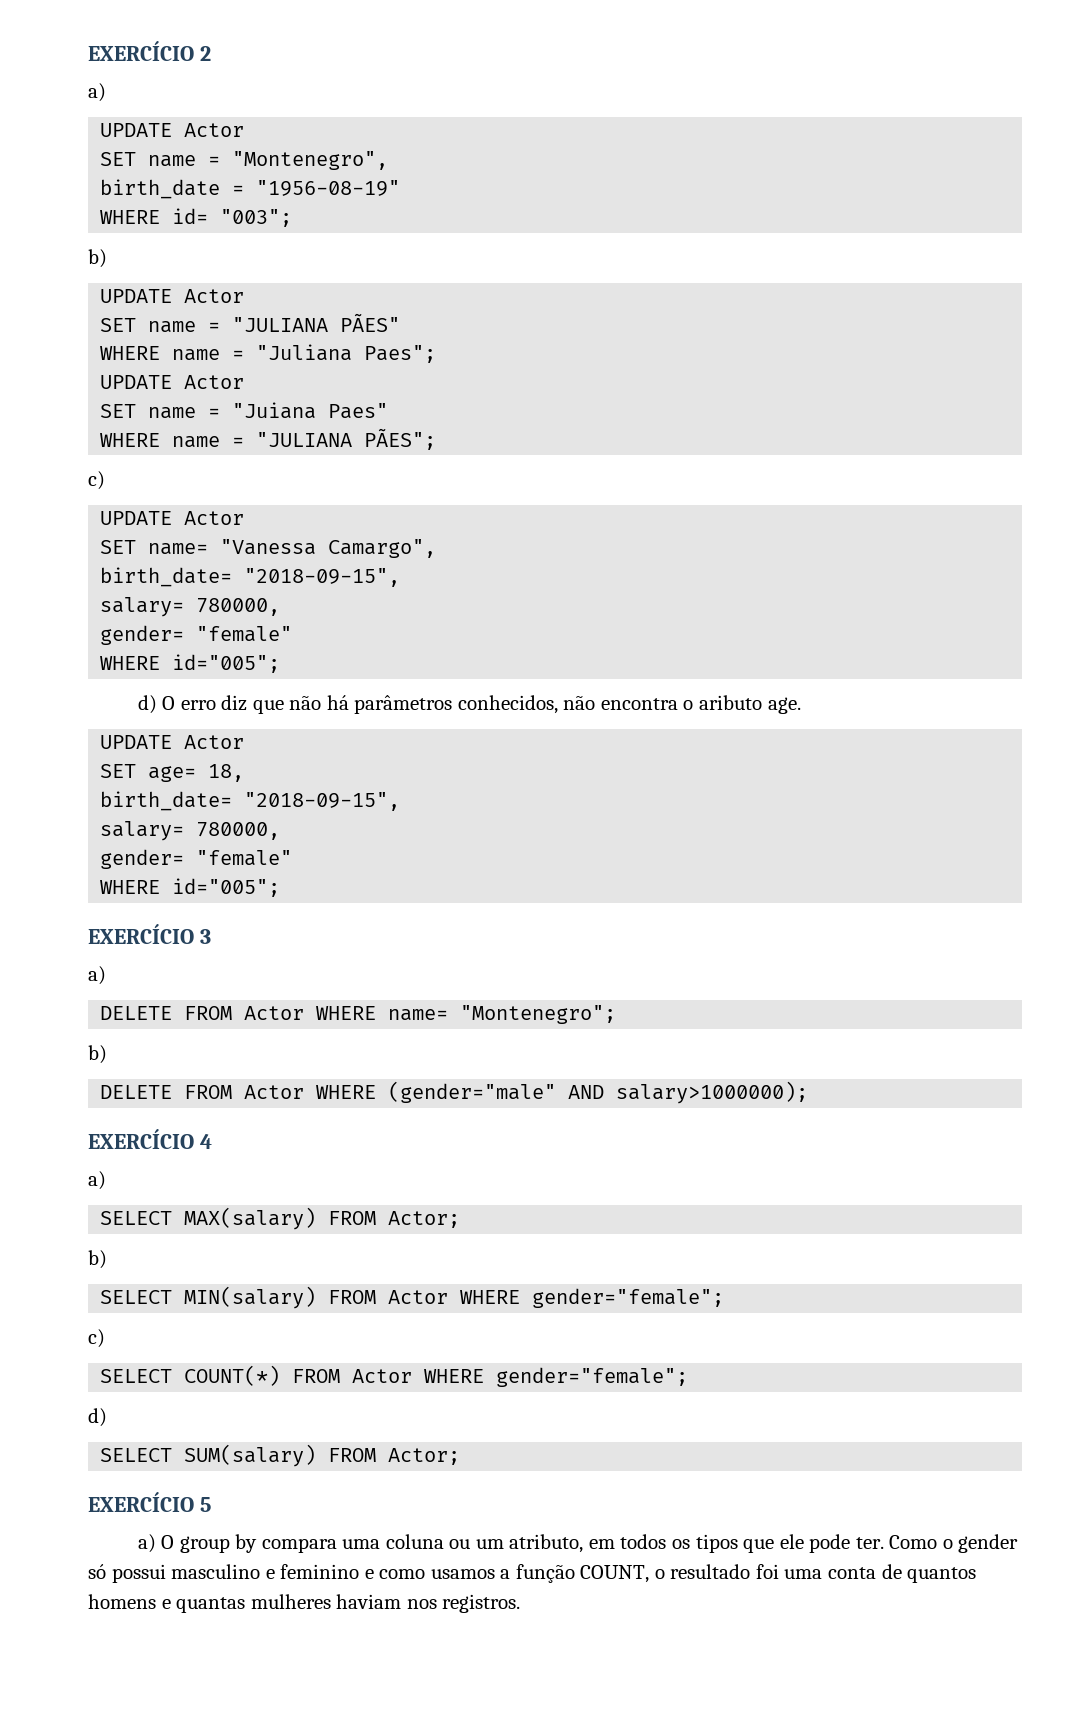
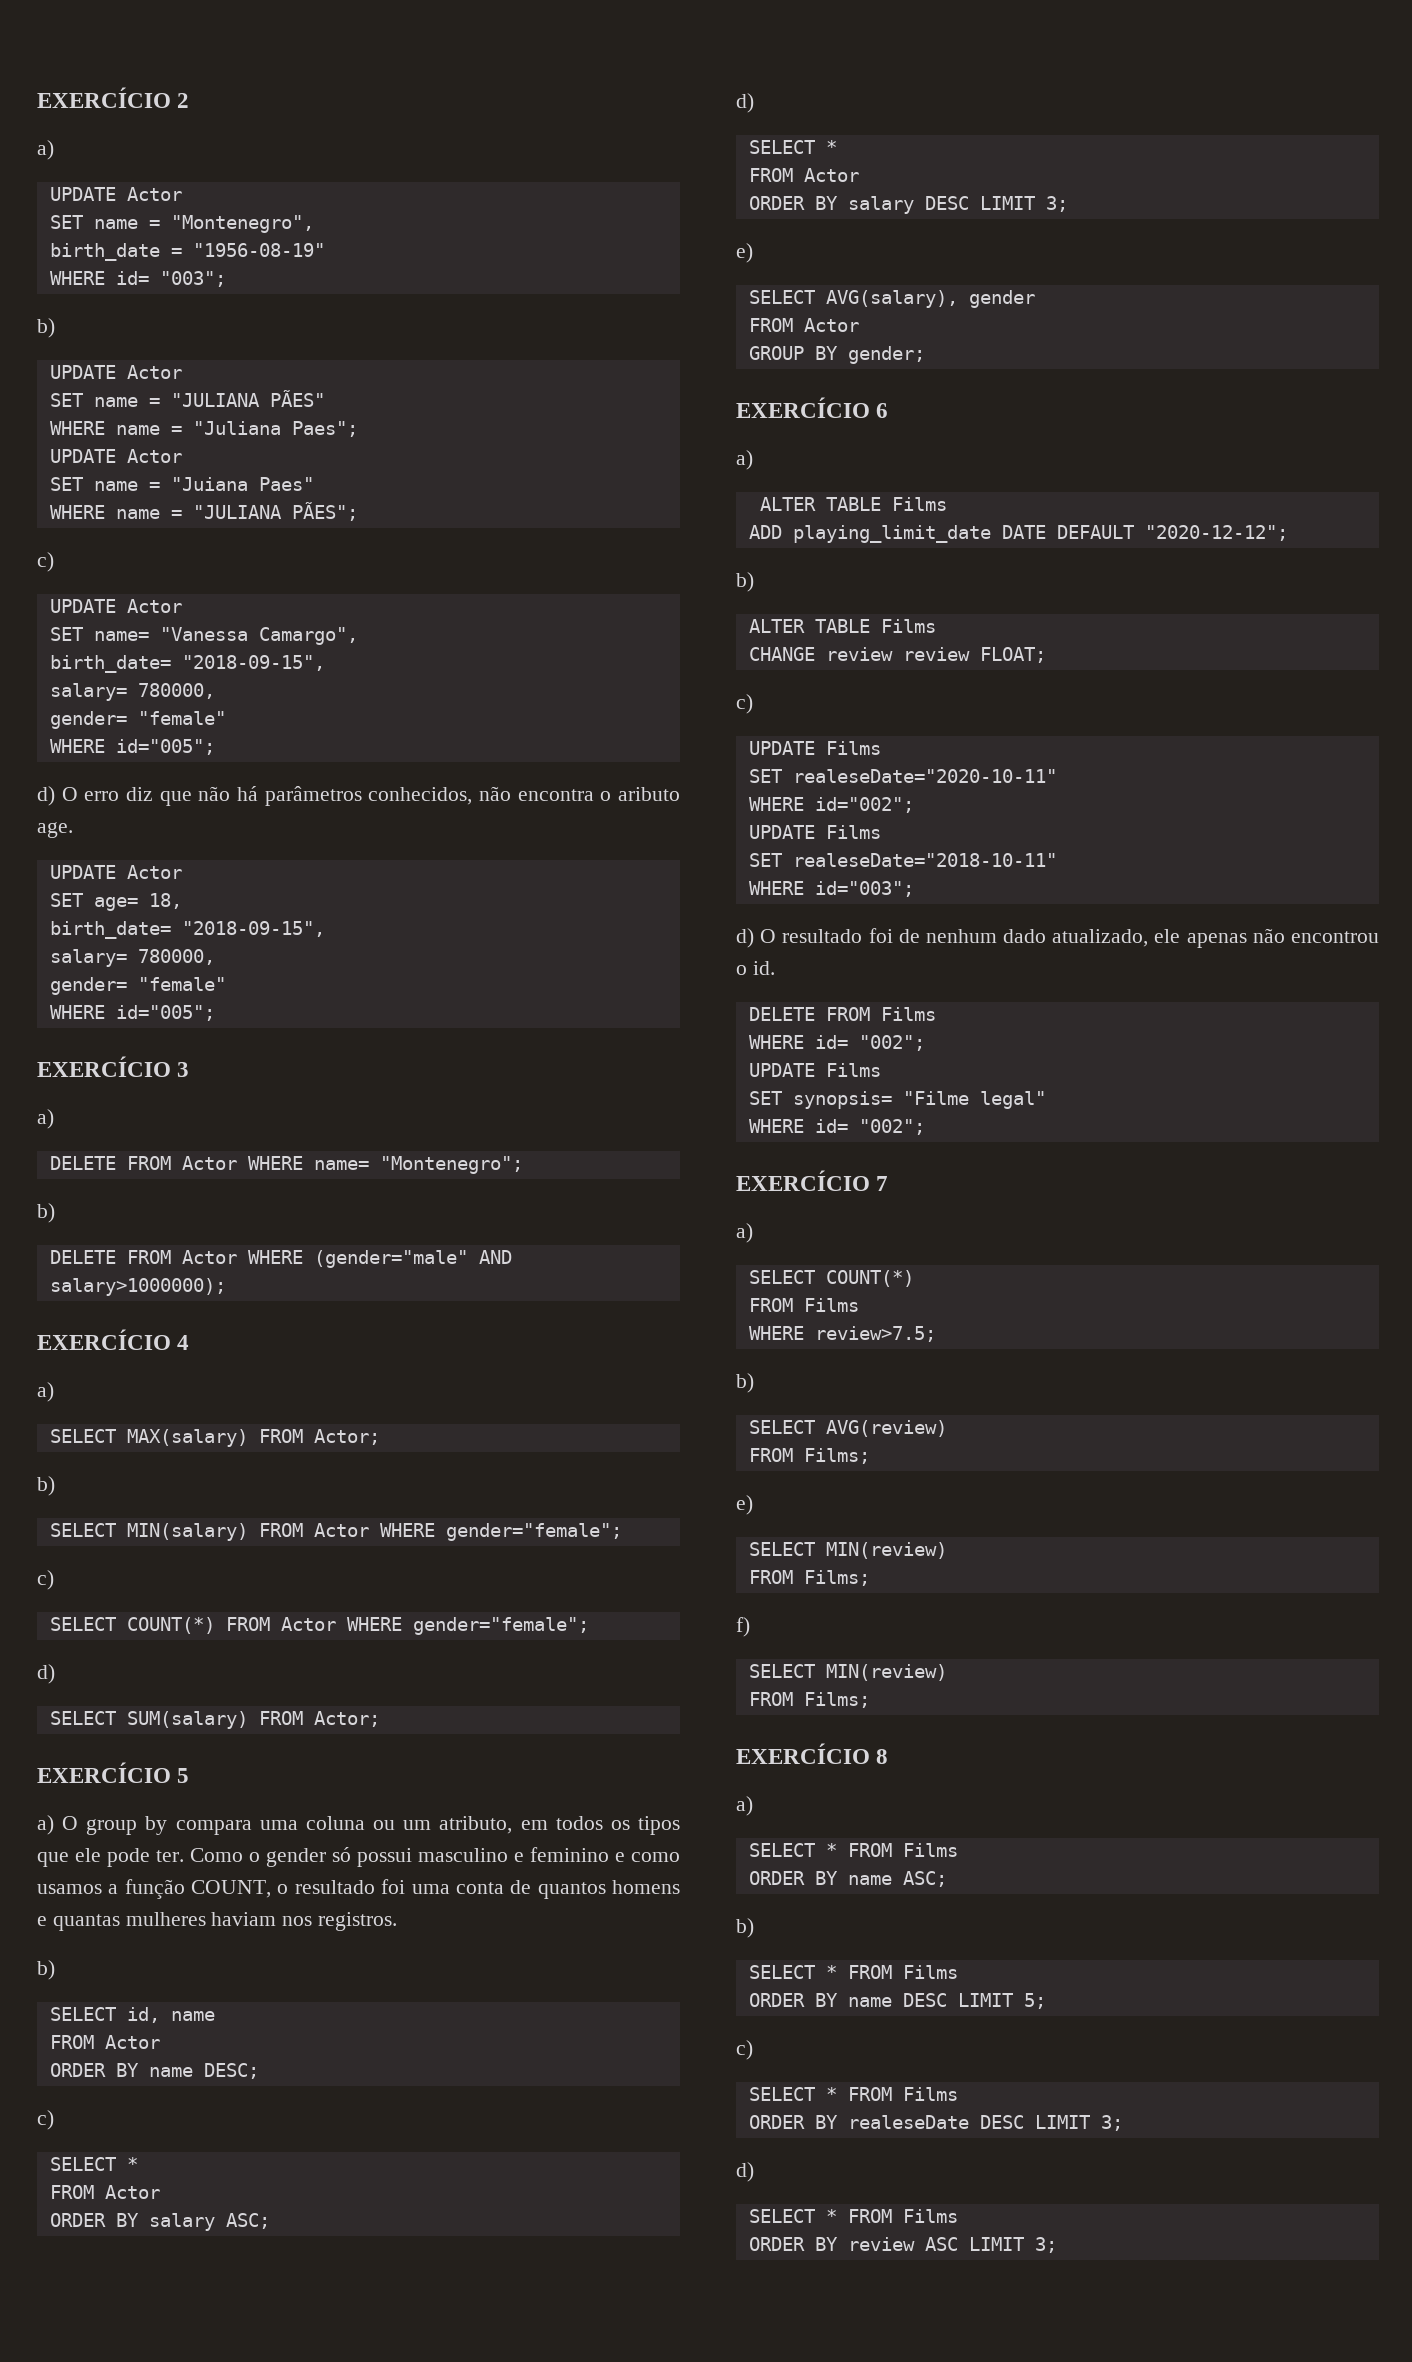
  Como o gender só possui masculino e feminino e como usamos a função COUNT, o resultado foi uma conta de quantos homens e quantas mulheres haviam nos registros.
+ b)
+ SELECT id, name
+ FROM Actor
+ ORDER BY name DESC;
+ c)
+ SELECT *
+ FROM Actor
+ ORDER BY salary ASC;
+ d)
+ SELECT *
+ FROM Actor
+ ORDER BY salary DESC LIMIT 3;
+ e)
+ SELECT AVG(salary), gender
+ FROM Actor
+ GROUP BY gender;
+ EXERCÍCIO 6
+ a)
+ ALTER TABLE Films
+ ADD playing_limit_date DATE DEFAULT "2020-12-12";
+ b)
+ ALTER TABLE Films
+ CHANGE review review FLOAT;
+ c)
+ UPDATE Films
+ SET realeseDate="2020-10-11"
+ WHERE id="002";
+ UPDATE Films
+ SET realeseDate="2018-10-11"
+ WHERE id="003";
+ d) O resultado foi de nenhum dado atualizado, ele apenas não encontrou o id.
+ DELETE FROM Films
+ WHERE id= "002";
+ UPDATE Films
+ SET synopsis= "Filme legal"
+ WHERE id= "002";
+ EXERCÍCIO 7
+ a)
+ SELECT COUNT(*)
+ FROM Films
+ WHERE review>7.5;
+ b)
+ SELECT AVG(review)
+ FROM Films;
+ e)
+ SELECT MIN(review)
+ FROM Films;
+ f)
+ SELECT MIN(review)
+ FROM Films;
+ EXERCÍCIO 8
+ a)
+ SELECT * FROM Films
+ ORDER BY name ASC;
+ b)
+ SELECT * FROM Films
+ ORDER BY name DESC LIMIT 5;
+ c)
+ SELECT * FROM Films
+ ORDER BY realeseDate DESC LIMIT 3;
+ d)
+ SELECT * FROM Films
+ ORDER BY review ASC LIMIT 3;

